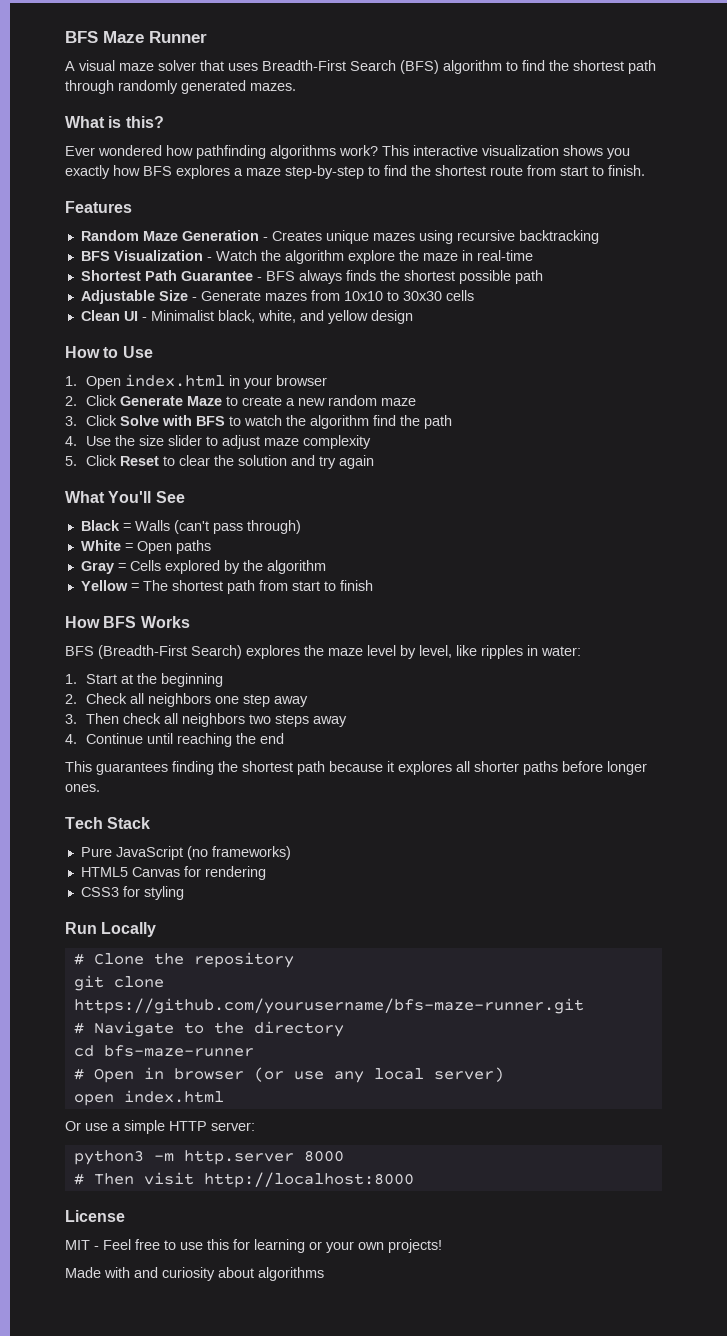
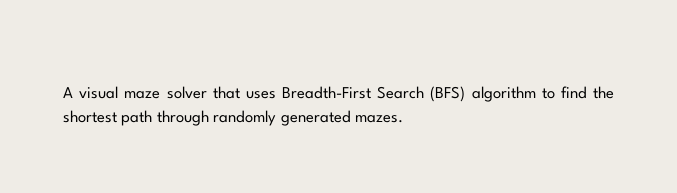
- BFS Maze Runner
- What is this?
- Ever wondered how pathfinding algorithms work? This interactive visualization shows you exactly how BFS explores a maze step-by-step to find the shortest route from start to finish.
- Features
- Random Maze Generation - Creates unique mazes using recursive backtracking
- BFS Visualization - Watch the algorithm explore the maze in real-time
- Shortest Path Guarantee - BFS always finds the shortest possible path
- Adjustable Size - Generate mazes from 10x10 to 30x30 cells
- Clean UI - Minimalist black, white, and yellow design
- How to Use
- 1. Open index.html in your browser
- 2. Click Generate Maze to create a new random maze
- 3. Click Solve with BFS to watch the algorithm find the path
- 4. Use the size slider to adjust maze complexity
- 5. Click Reset to clear the solution and try again
- What You'll See
- Black = Walls (can't pass through)
- White = Open paths
- Gray = Cells explored by the algorithm
- Yellow = The shortest path from start to finish
- How BFS Works
- BFS (Breadth-First Search) explores the maze level by level, like ripples in water:
- 1. Start at the beginning
- 2. Check all neighbors one step away
- 3. Then check all neighbors two steps away
- 4. Continue until reaching the end
- This guarantees finding the shortest path because it explores all shorter paths before longer ones.
- Tech Stack
- Pure JavaScript (no frameworks)
- HTML5 Canvas for rendering
- CSS3 for styling
- Run Locally
- # Clone the repository
- git clone https://github.com/yourusername/bfs-maze-runner.git
- # Navigate to the directory
- cd bfs-maze-runner
- # Open in browser (or use any local server)
- open index.html
- Or use a simple HTTP server:
- python3 -m http.server 8000
- # Then visit http://localhost:8000
- License
- MIT - Feel free to use this for learning or your own projects!
- Made with and curiosity about algorithms

